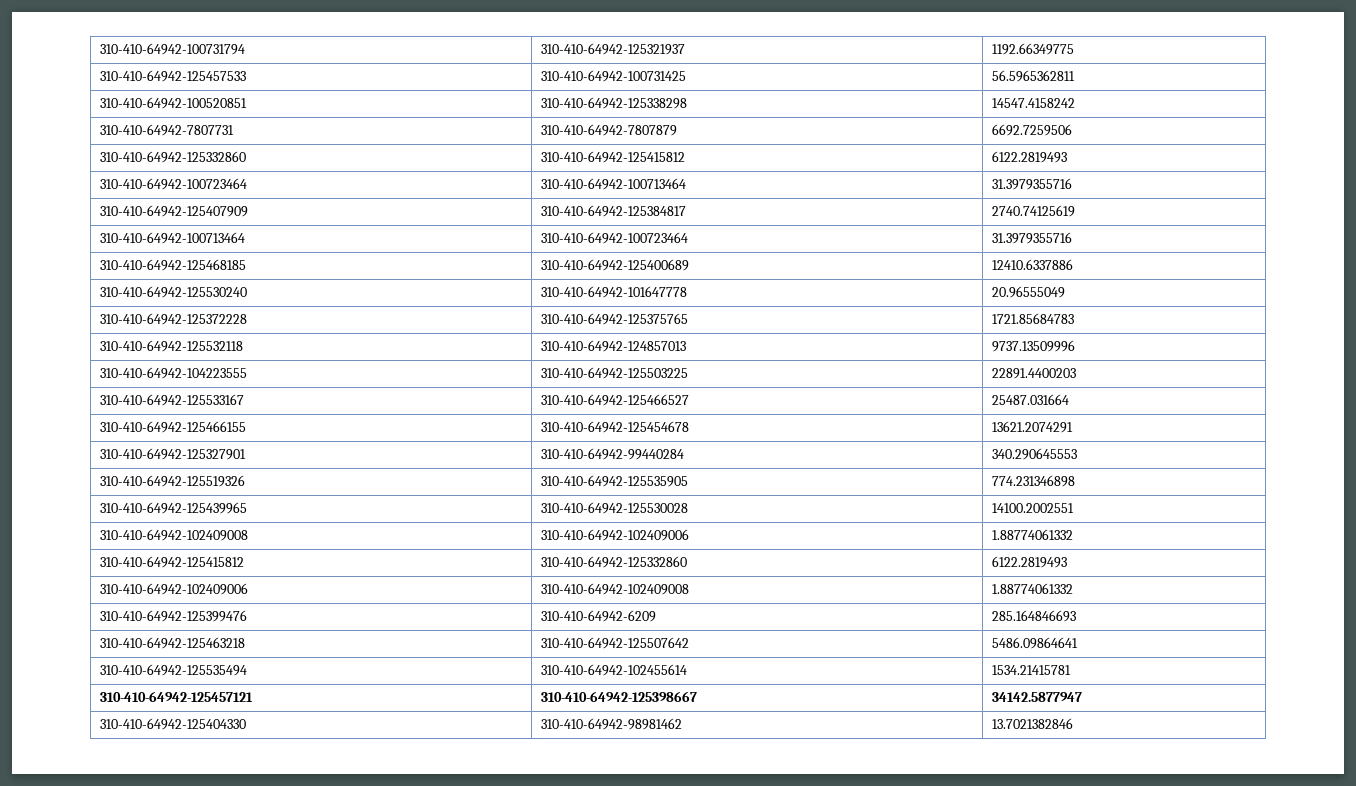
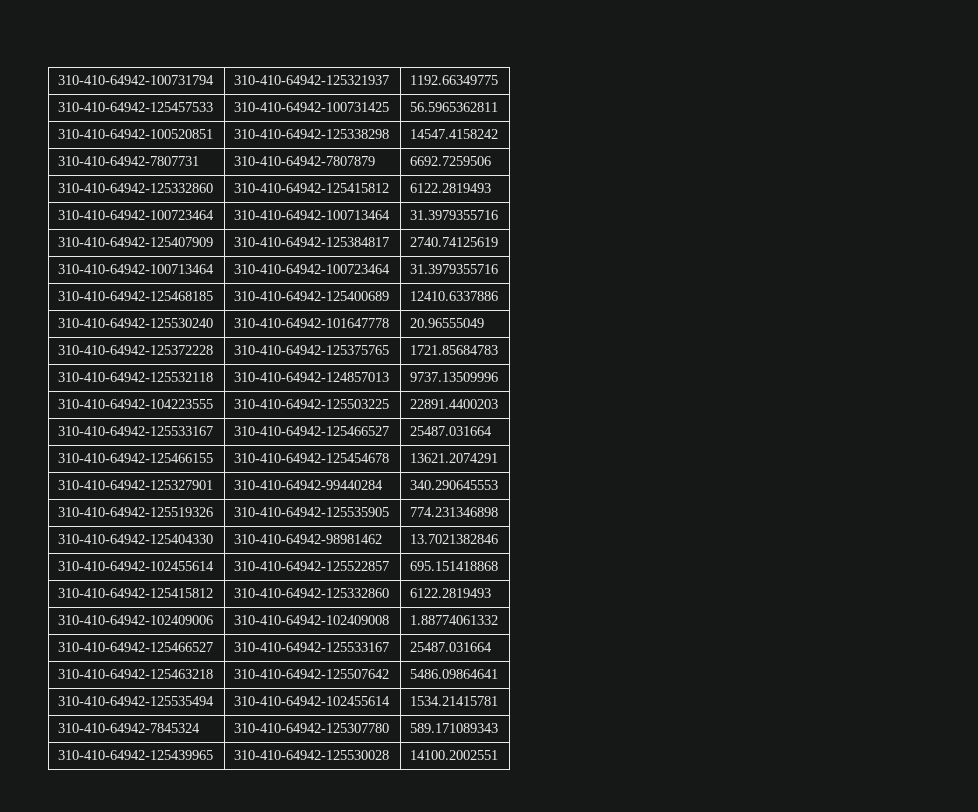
- 310-410-64942-125439965 | 310-410-64942-125530028 | 14100.2002551
- 310-410-64942-102409008 | 310-410-64942-102409006 | 1.88774061332
+ 310-410-64942-125404330 | 310-410-64942-98981462 | 13.7021382846
+ 310-410-64942-102455614 | 310-410-64942-125522857 | 695.151418868
- 310-410-64942-125399476 | 310-410-64942-6209 | 285.164846693
+ 310-410-64942-125466527 | 310-410-64942-125533167 | 25487.031664
- 310-410-64942-125457121 | 310-410-64942-125398667 | 34142.5877947
- 310-410-64942-125404330 | 310-410-64942-98981462 | 13.7021382846
+ 310-410-64942-7845324 | 310-410-64942-125307780 | 589.171089343
+ 310-410-64942-125439965 | 310-410-64942-125530028 | 14100.2002551

